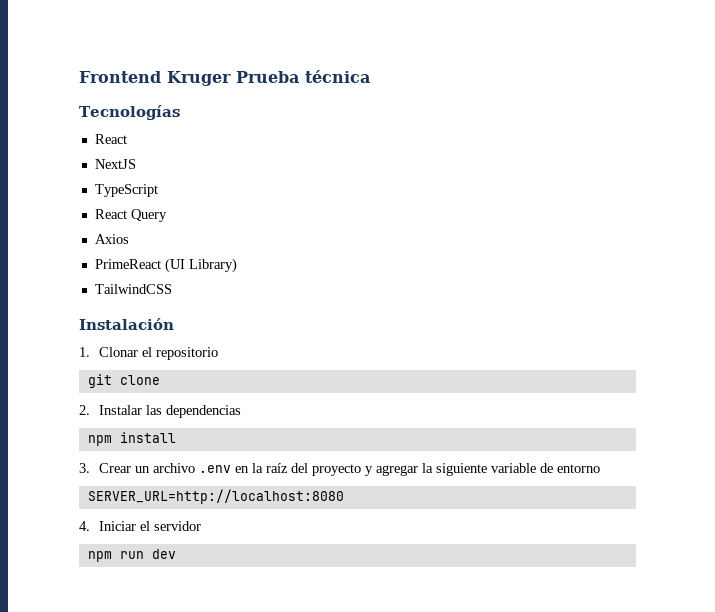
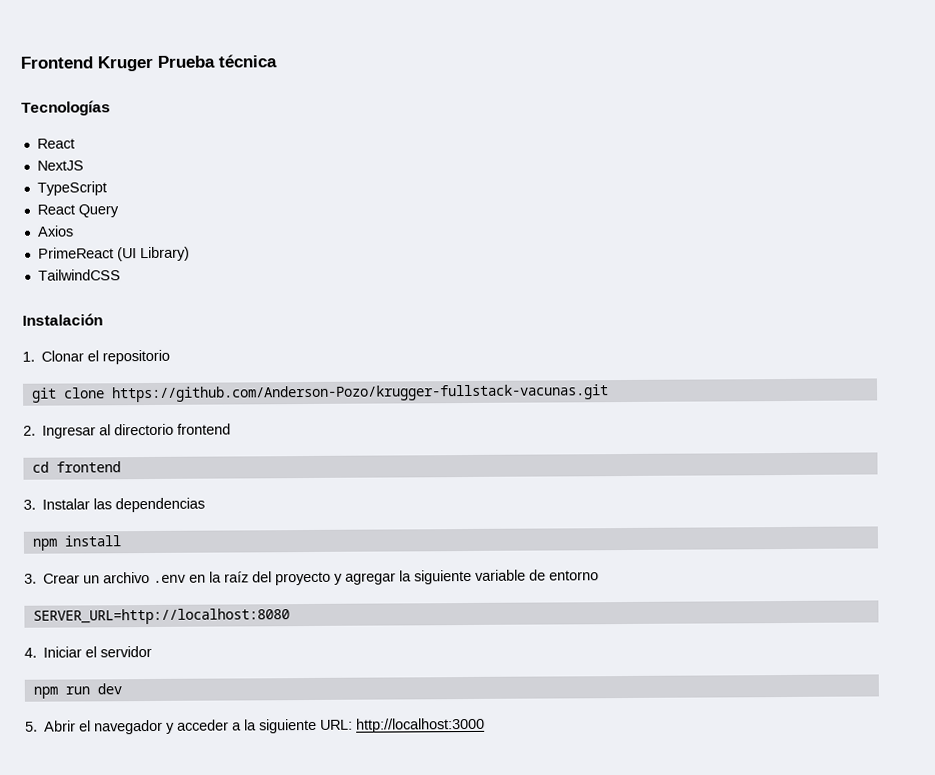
- git clone
- 2. Instalar las dependencias
+ git clone https://github.com/Anderson-Pozo/krugger-fullstack-vacunas.git
+ 2. Ingresar al directorio frontend
+ cd frontend
+ 3. Instalar las dependencias
+ 5. Abrir el navegador y acceder a la siguiente URL: http://localhost:3000

